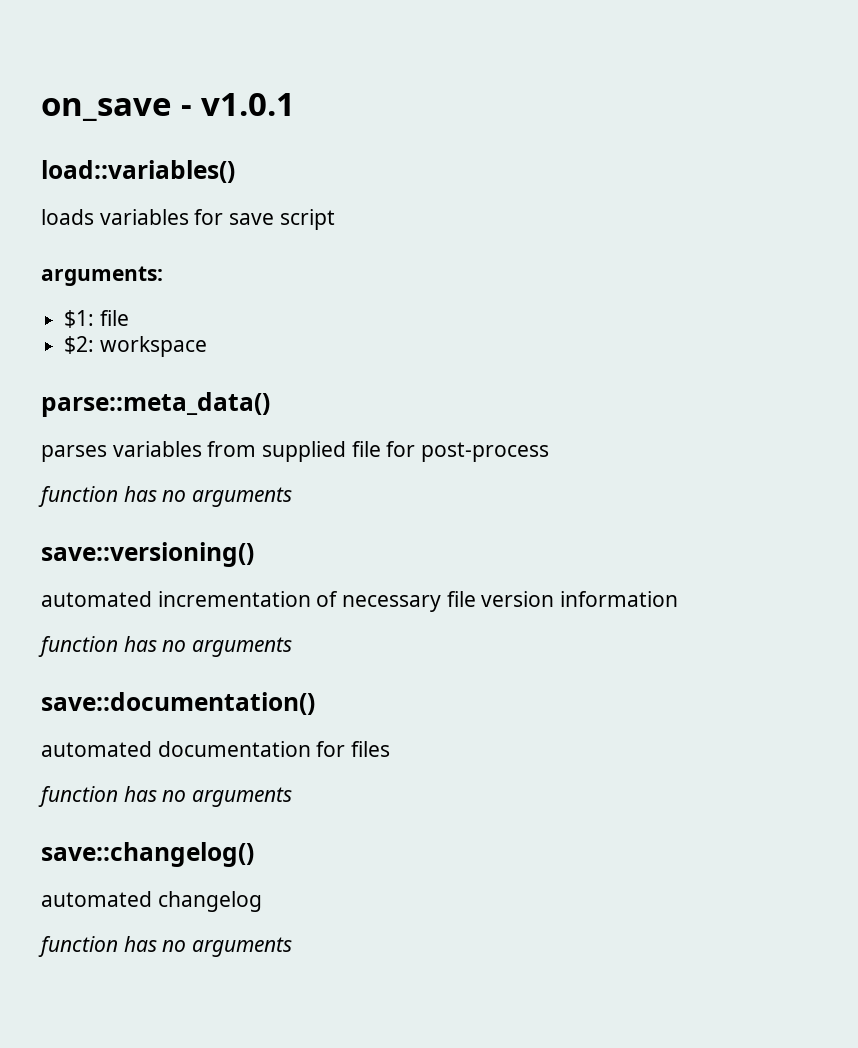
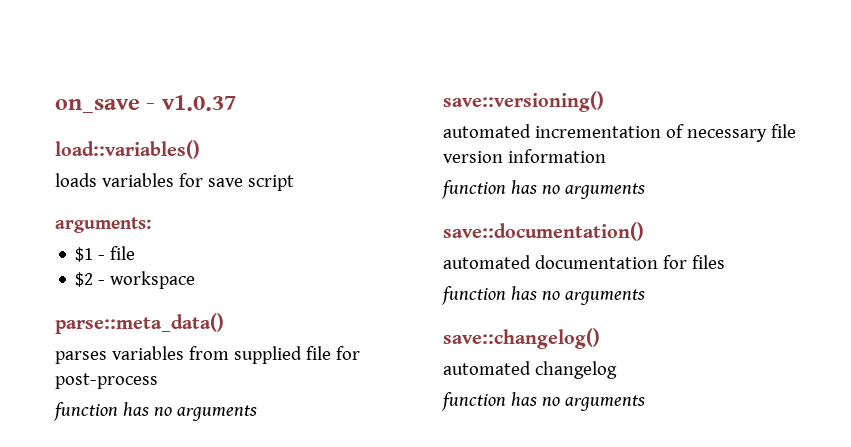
- on_save - v1.0.1
+ on_save - v1.0.37
- $1: file
+ $1 - file
- $2: workspace
+ $2 - workspace

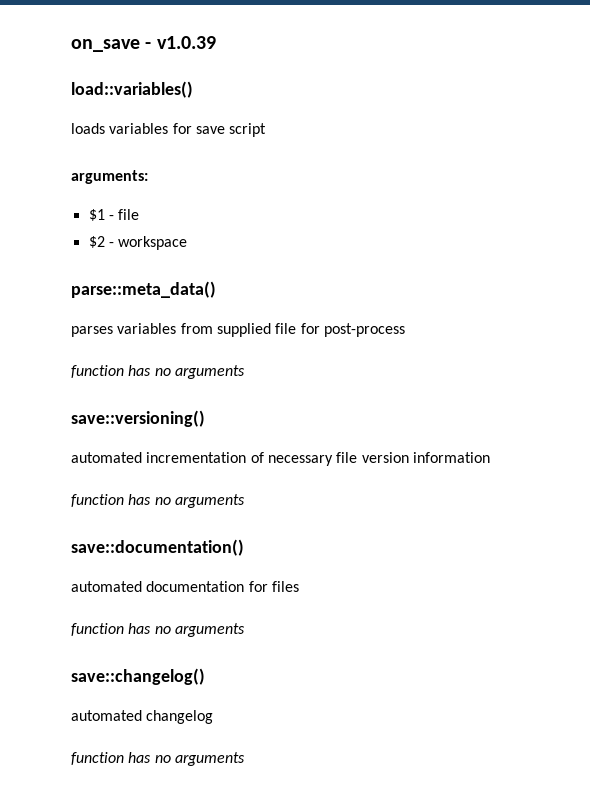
- on_save - v1.0.37
+ on_save - v1.0.39

